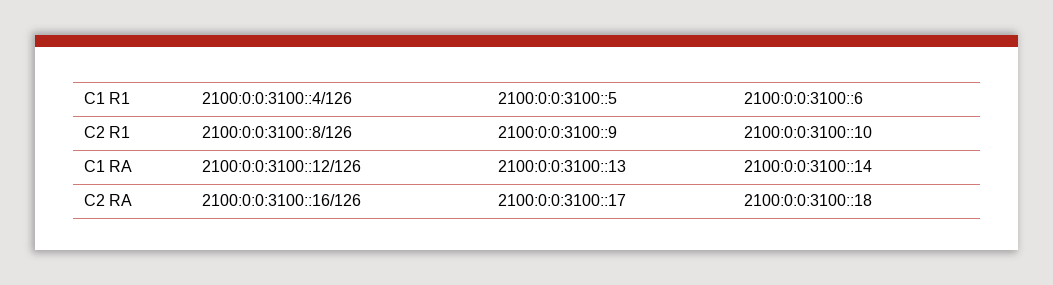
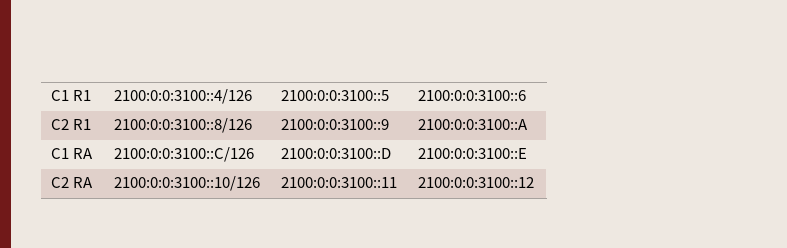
- C2 R1 | 2100:0:0:3100::8/126 | 2100:0:0:3100::9 | 2100:0:0:3100::10
+ C2 R1 | 2100:0:0:3100::8/126 | 2100:0:0:3100::9 | 2100:0:0:3100::A
- C1 RA | 2100:0:0:3100::12/126 | 2100:0:0:3100::13 | 2100:0:0:3100::14
+ C1 RA | 2100:0:0:3100::C/126 | 2100:0:0:3100::D | 2100:0:0:3100::E
- C2 RA | 2100:0:0:3100::16/126 | 2100:0:0:3100::17 | 2100:0:0:3100::18
+ C2 RA | 2100:0:0:3100::10/126 | 2100:0:0:3100::11 | 2100:0:0:3100::12

